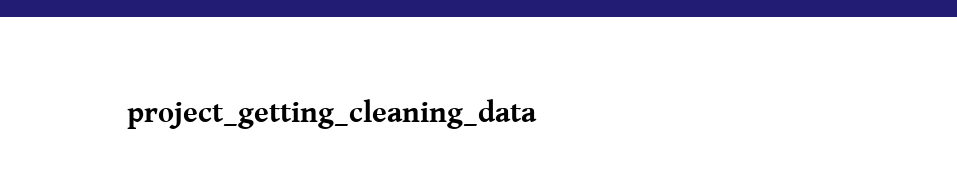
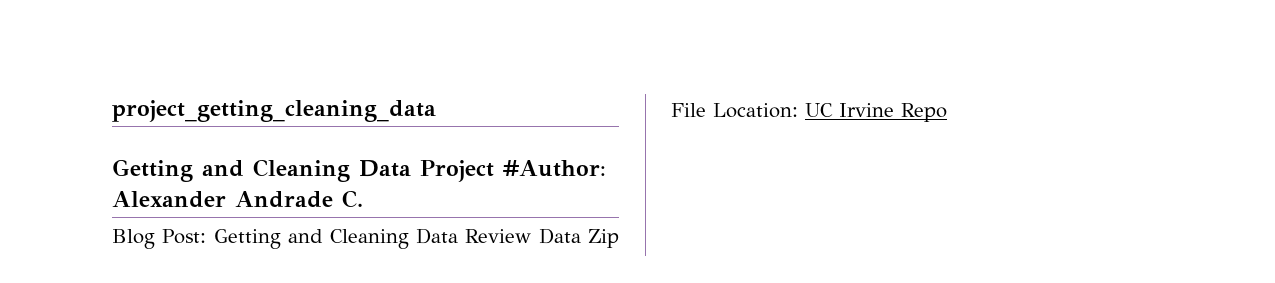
+ Getting and Cleaning Data Project #Author: Alexander Andrade C.
+ Blog Post: Getting and Cleaning Data Review Data Zip File Location: UC Irvine Repo

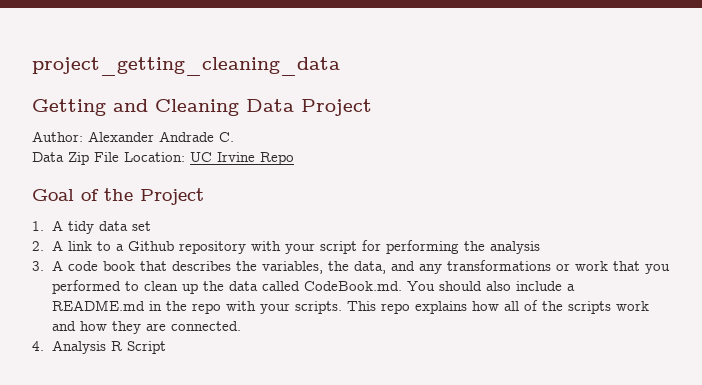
- Getting and Cleaning Data Project #Author: Alexander Andrade C.
+ Getting and Cleaning Data Project
+ Author: Alexander Andrade C.
- Blog Post: Getting and Cleaning Data Review Data Zip File Location: UC Irvine Repo
+ Data Zip File Location: UC Irvine Repo
+ Goal of the Project
+ 1. A tidy data set
+ 2. A link to a Github repository with your script for performing the analysis
+ 3. A code book that describes the variables, the data, and any transformations or work that you performed to clean up the data called CodeBook.md. You should also include a README.md in the repo with your scripts. This repo explains how all of the scripts work and how they are connected.
+ 4. Analysis R Script

